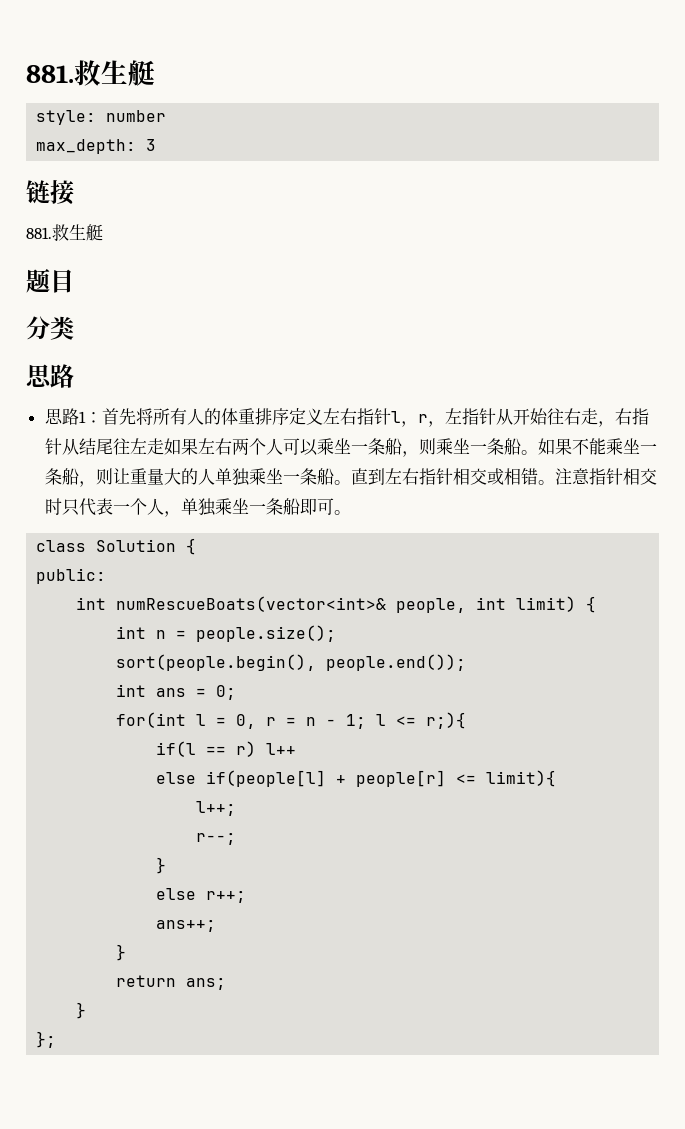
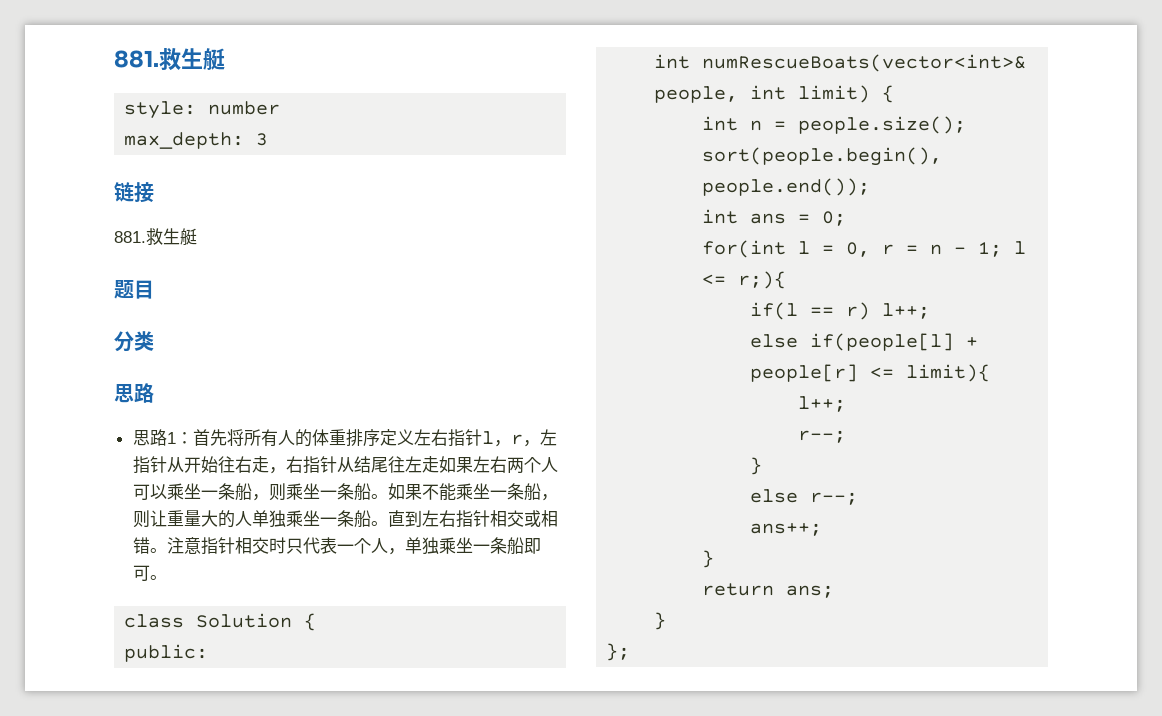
- if(l == r) l++
+ if(l == r) l++;
- else r++;
+ else r--;

